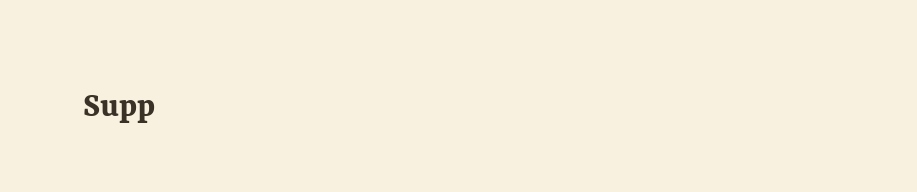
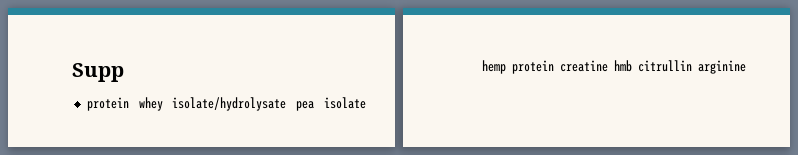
+ protein whey isolate/hydrolysate pea isolate hemp protein creatine hmb citrullin arginine

